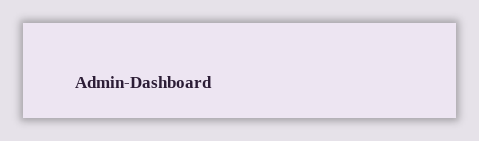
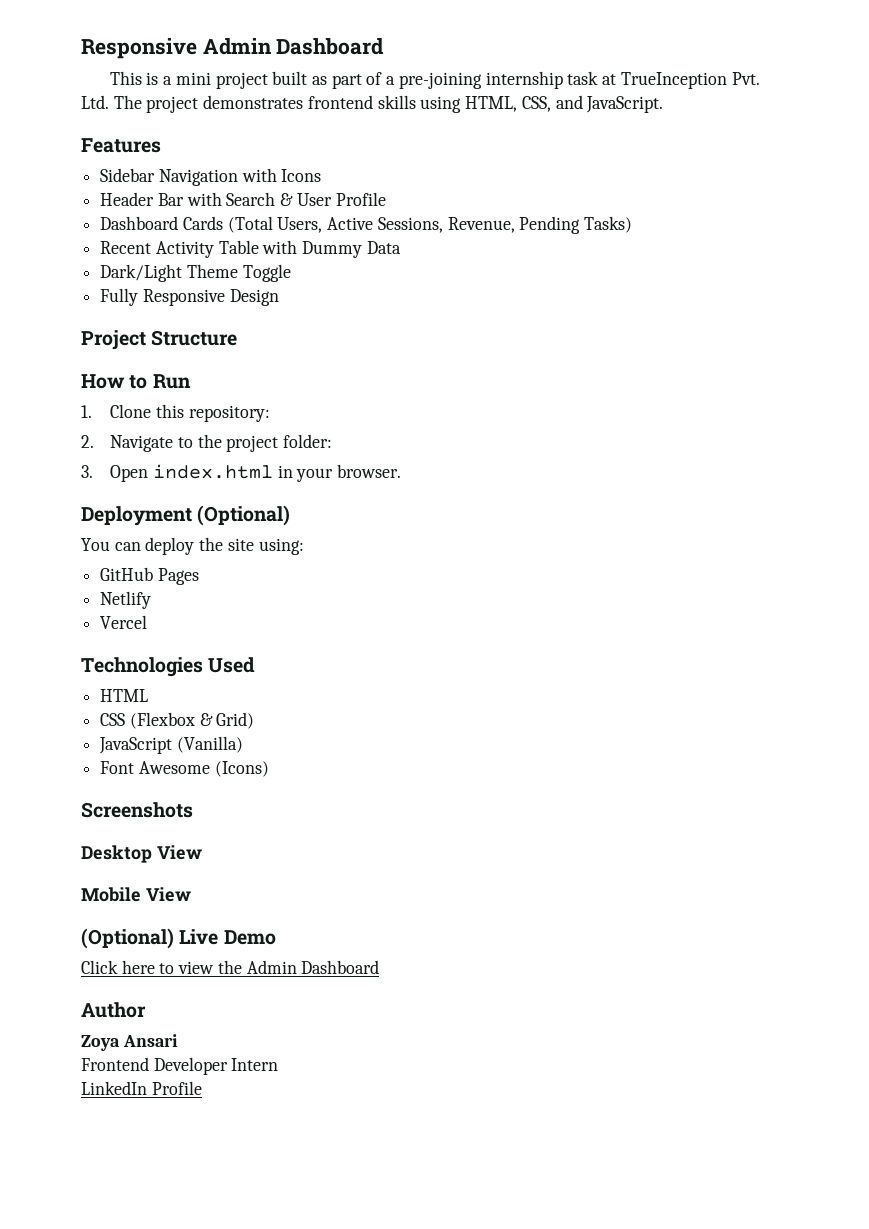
- Admin-Dashboard
+ Responsive Admin Dashboard
+ This is a mini project built as part of a pre-joining internship task at TrueInception Pvt. Ltd. The project demonstrates frontend skills using HTML, CSS, and JavaScript.
+ Features
+ Sidebar Navigation with Icons
+ Header Bar with Search & User Profile
+ Dashboard Cards (Total Users, Active Sessions, Revenue, Pending Tasks)
+ Recent Activity Table with Dummy Data
+ Dark/Light Theme Toggle
+ Fully Responsive Design
+ Project Structure
+ How to Run
+ 1. Clone this repository:
+ 2. Navigate to the project folder:
+ 3. Open index.html in your browser.
+ Deployment (Optional)
+ You can deploy the site using:
+ GitHub Pages
+ Netlify
+ Vercel
+ Technologies Used
+ HTML
+ CSS (Flexbox & Grid)
+ JavaScript (Vanilla)
+ Font Awesome (Icons)
+ Screenshots
+ Desktop View
+ Mobile View
+ (Optional) Live Demo
+ Click here to view the Admin Dashboard
+ Author
+ Zoya Ansari
+ Frontend Developer Intern
+ LinkedIn Profile

